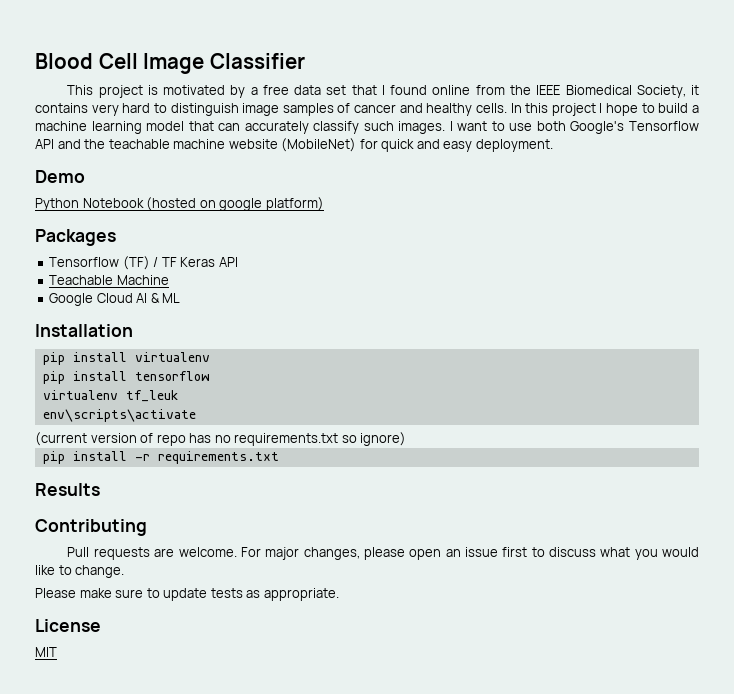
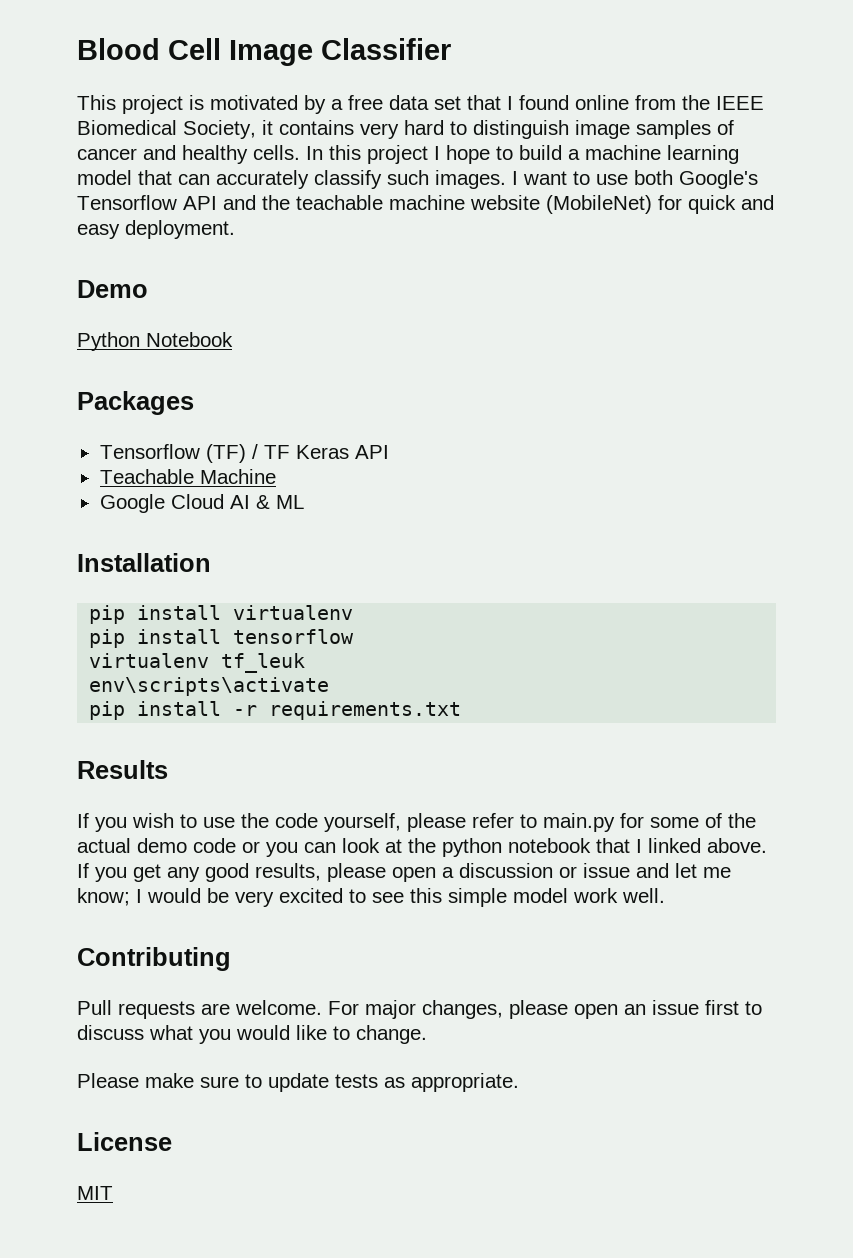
- Python Notebook (hosted on google platform)
+ Python Notebook
- (current version of repo has no requirements.txt so ignore)
+ If you wish to use the code yourself, please refer to main.py for some of the actual demo code or you can look at the python notebook that I linked above. If you get any good results, please open a discussion or issue and let me know; I would be very excited to see this simple model work well.

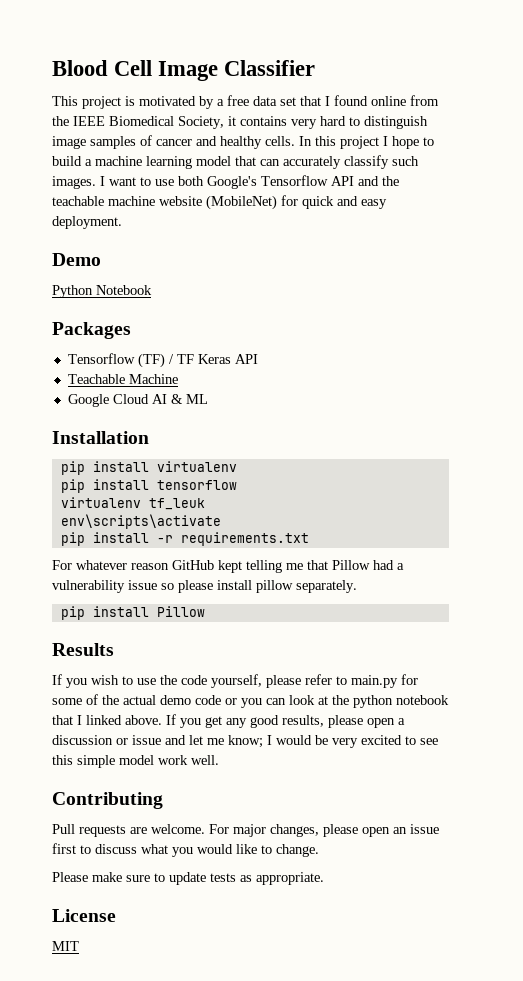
+ For whatever reason GitHub kept telling me that Pillow had a vulnerability issue so please install pillow separately.
+ pip install Pillow

